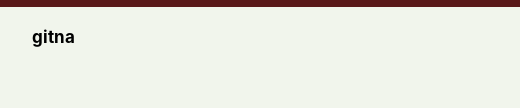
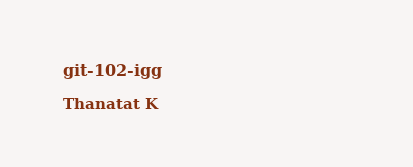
- gitna
+ git-102-igg
+ Thanatat K

